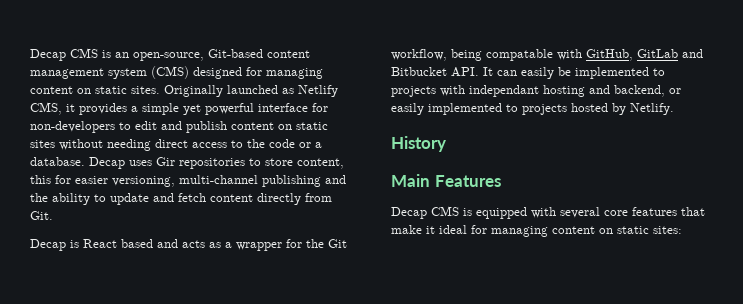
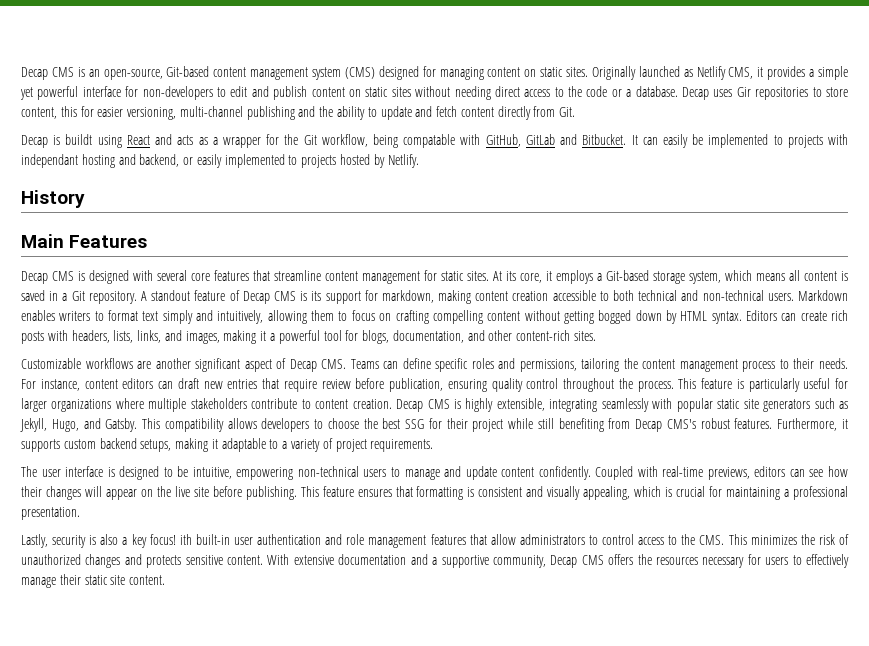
- Decap is React based and acts as a wrapper for the Git workflow, being compatable with GitHub, GitLab and Bitbucket API. It can easily be implemented to projects with independant hosting and backend, or easily implemented to projects hosted by Netlify.
+ Decap is buildt using React and acts as a wrapper for the Git workflow, being compatable with GitHub, GitLab and Bitbucket. It can easily be implemented to projects with independant hosting and backend, or easily implemented to projects hosted by Netlify.
- Decap CMS is equipped with several core features that make it ideal for managing content on static sites:
+ Decap CMS is designed with several core features that streamline content management for static sites. At its core, it employs a Git-based storage system, which means all content is saved in a Git repository. A standout feature of Decap CMS is its support for markdown, making content creation accessible to both technical and non-technical users. Markdown enables writers to format text simply and intuitively, allowing them to focus on crafting compelling content without getting bogged down by HTML syntax. Editors can create rich posts with headers, lists, links, and images, making it a powerful tool for blogs, documentation, and other content-rich sites.
+ Customizable workflows are another significant aspect of Decap CMS. Teams can define specific roles and permissions, tailoring the content management process to their needs. For instance, content editors can draft new entries that require review before publication, ensuring quality control throughout the process. This feature is particularly useful for larger organizations where multiple stakeholders contribute to content creation. Decap CMS is highly extensible, integrating seamlessly with popular static site generators such as Jekyll, Hugo, and Gatsby. This compatibility allows developers to choose the best SSG for their project while still benefiting from Decap CMS's robust features. Furthermore, it supports custom backend setups, making it adaptable to a variety of project requirements.
+ The user interface is designed to be intuitive, empowering non-technical users to manage and update content confidently. Coupled with real-time previews, editors can see how their changes will appear on the live site before publishing. This feature ensures that formatting is consistent and visually appealing, which is crucial for maintaining a professional presentation.
+ Lastly, security is also a key focus! ith built-in user authentication and role management features that allow administrators to control access to the CMS. This minimizes the risk of unauthorized changes and protects sensitive content. With extensive documentation and a supportive community, Decap CMS offers the resources necessary for users to effectively manage their static site content.

